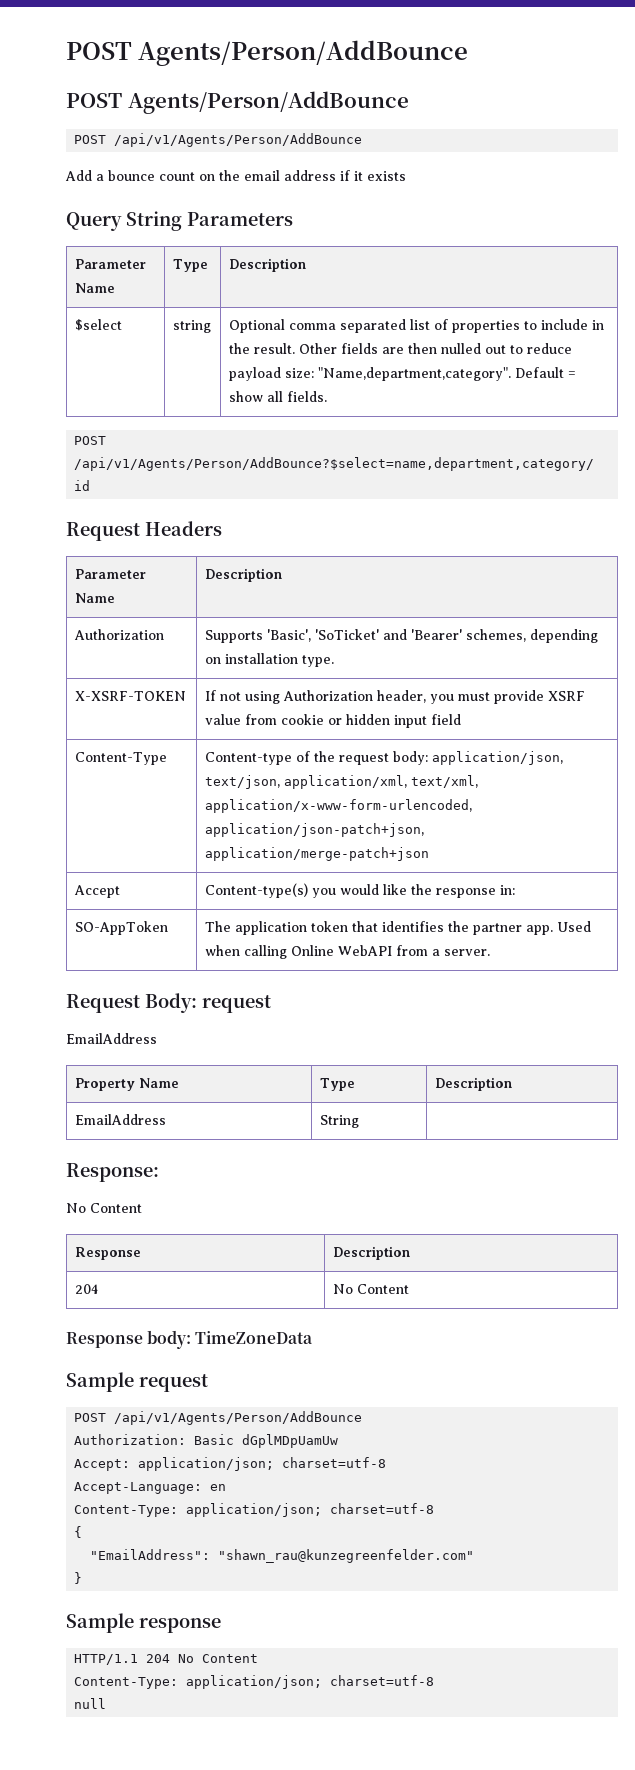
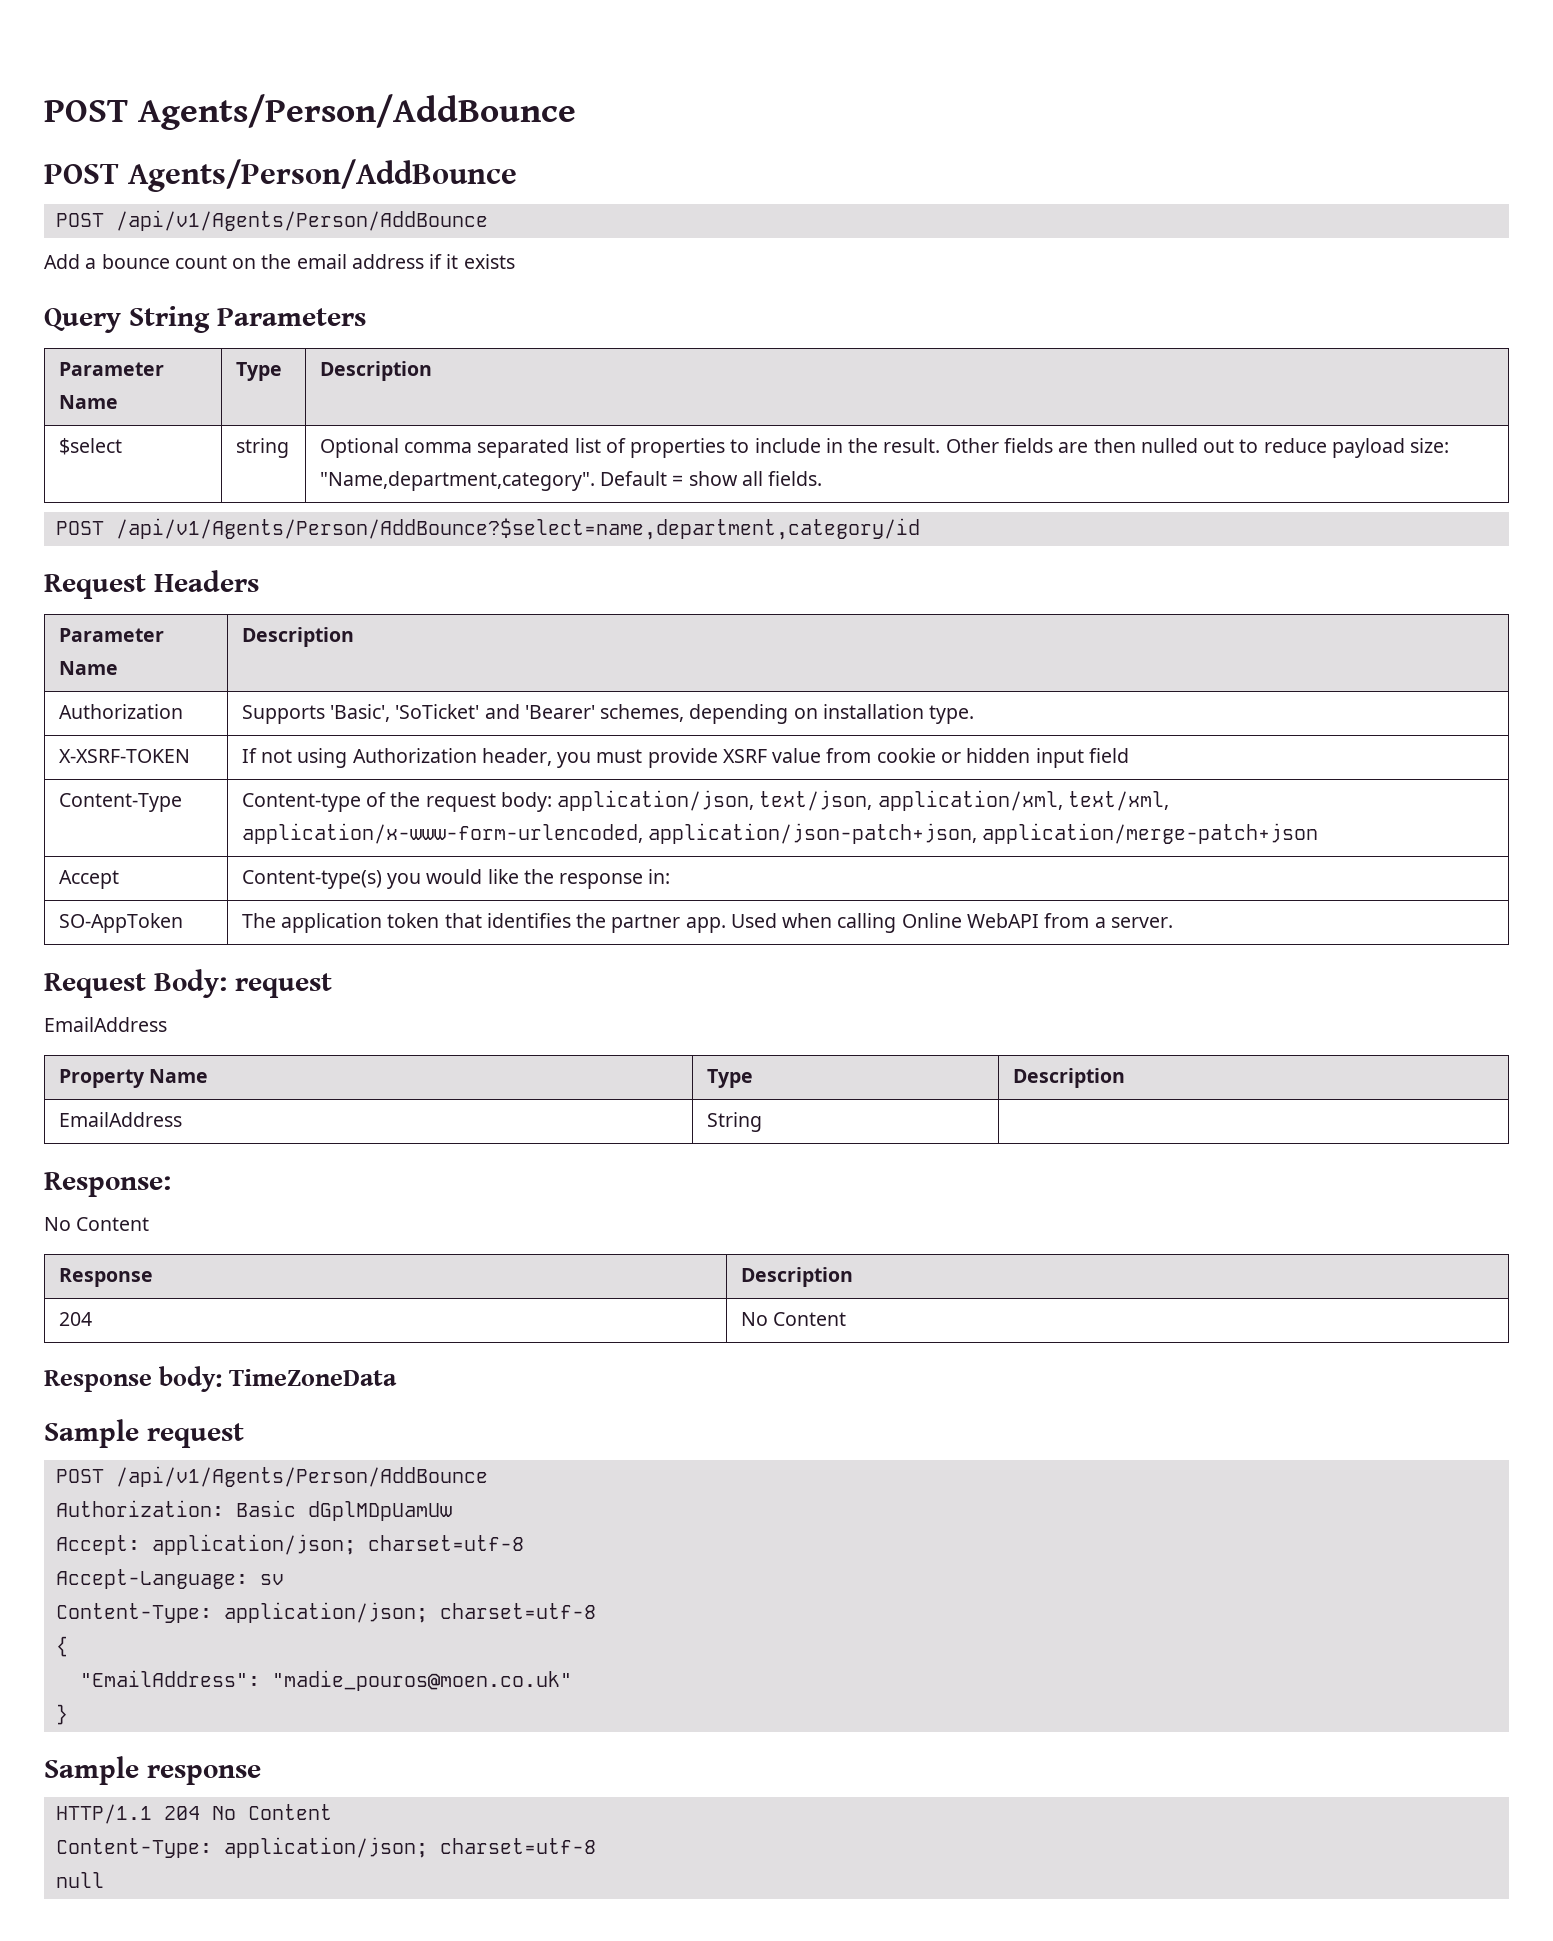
- Accept-Language: en
+ Accept-Language: sv
- "EmailAddress": "shawn_rau@kunzegreenfelder.com"
+ "EmailAddress": "madie_pouros@moen.co.uk"

